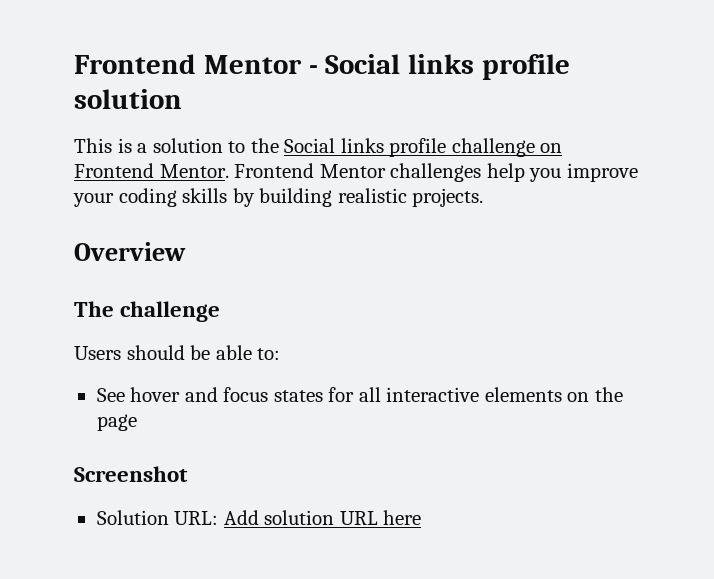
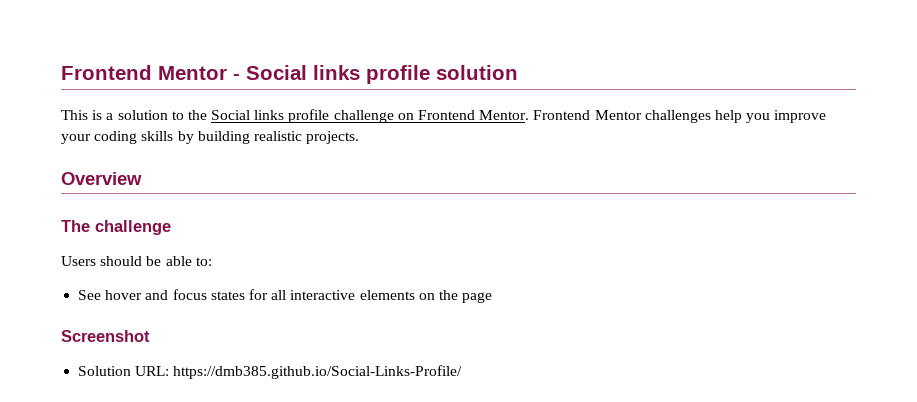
- Solution URL: Add solution URL here
+ Solution URL: https://dmb385.github.io/Social-Links-Profile/

